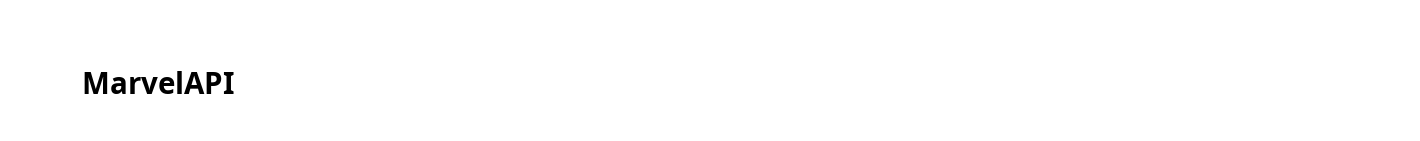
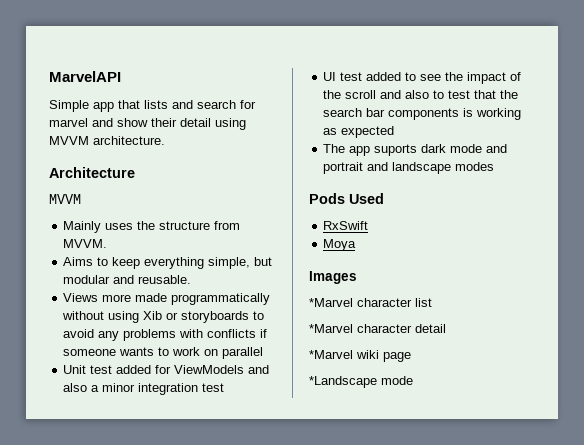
+ Simple app that lists and search for marvel and show their detail using MVVM architecture.
+ Architecture
+ MVVM
+ Mainly uses the structure from MVVM.
+ Aims to keep everything simple, but modular and reusable.
+ Views more made programmatically without using Xib or storyboards to avoid any problems with conflicts if someone wants to work on parallel
+ Unit test added for ViewModels and also a minor integration test
+ UI test added to see the impact of the scroll and also to test that the search bar components is working as expected
+ The app suports dark mode and portrait and landscape modes
+ Pods Used
+ RxSwift
+ Moya
+ Images
+ *Marvel character list
+ *Marvel character detail
+ *Marvel wiki page
+ *Landscape mode

